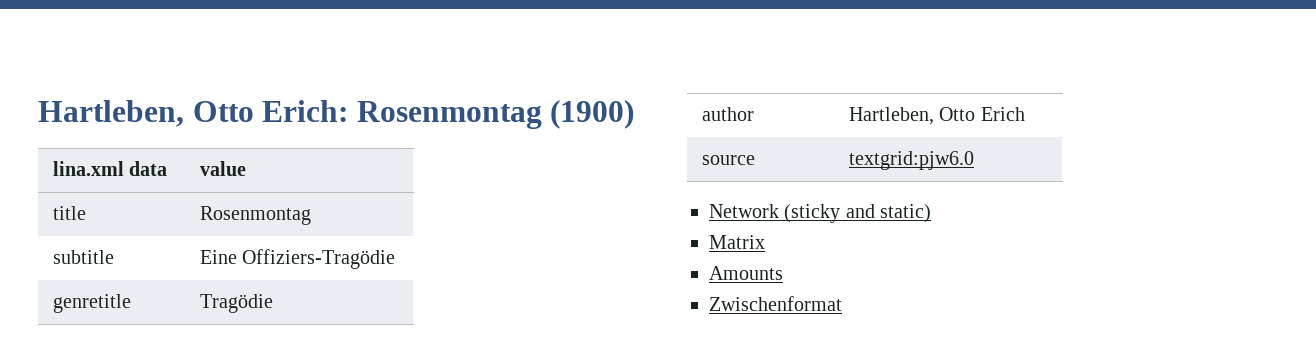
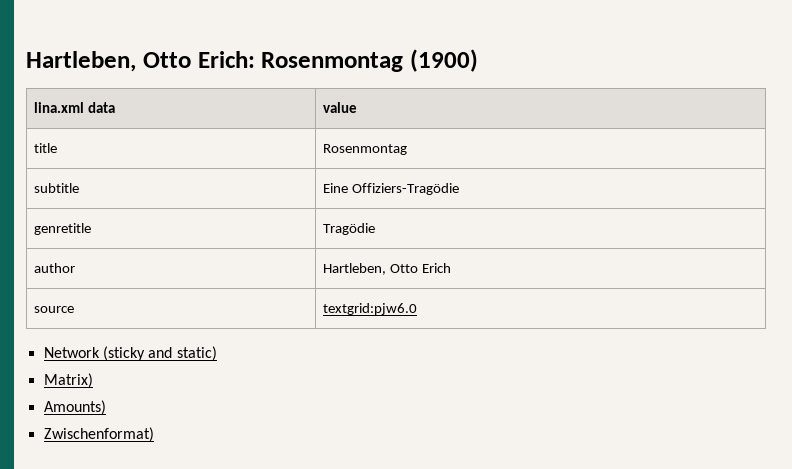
- Matrix
- Amounts
- Zwischenformat
+ Matrix)
+ Amounts)
+ Zwischenformat)

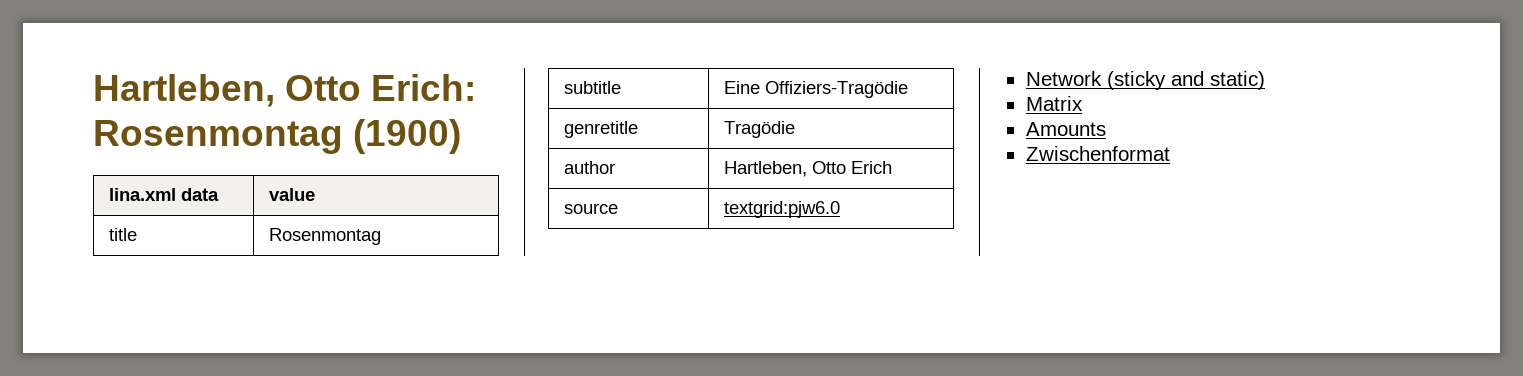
- Matrix)
- Amounts)
- Zwischenformat)
+ Matrix
+ Amounts
+ Zwischenformat

